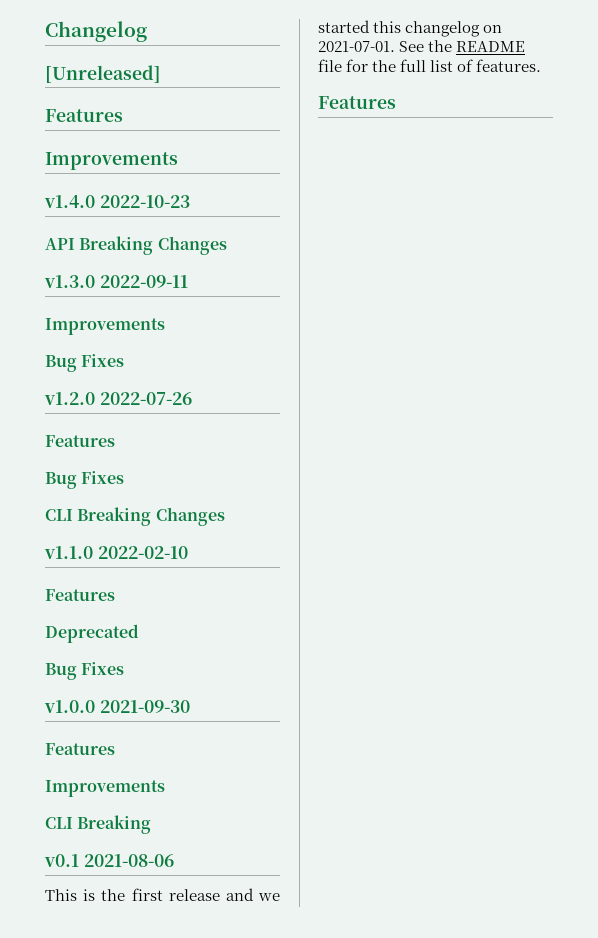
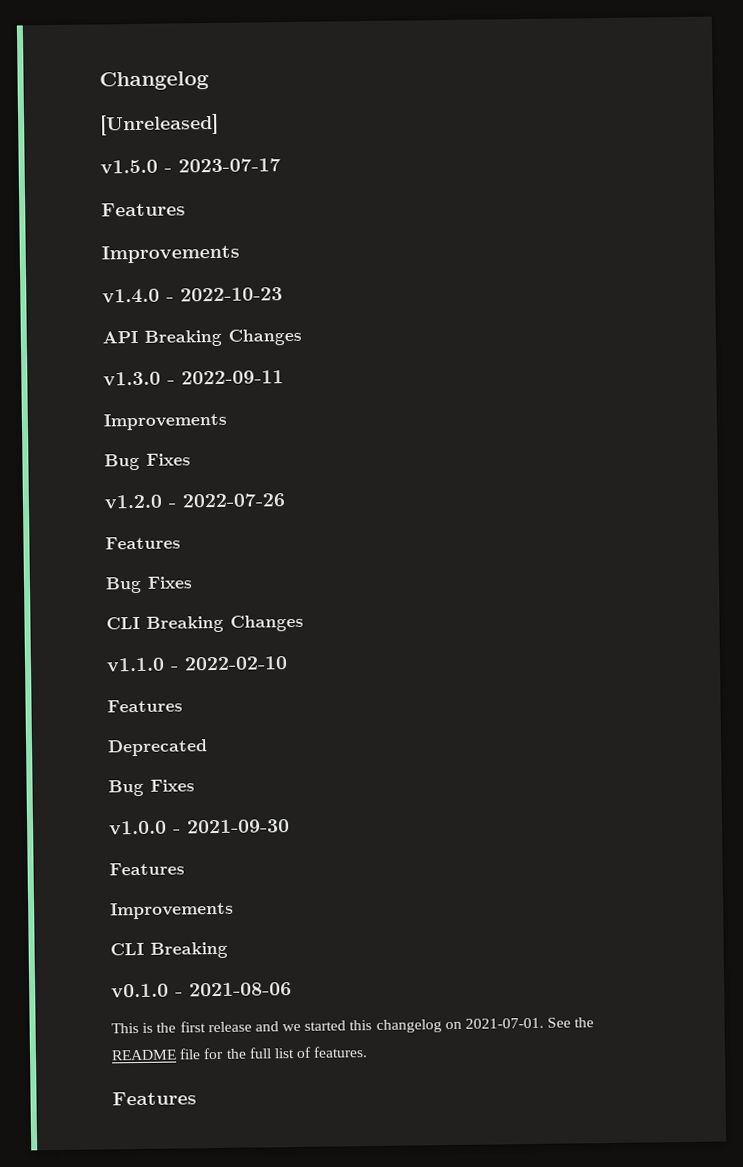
+ v1.5.0 - 2023-07-17
- v1.4.0 2022-10-23
+ v1.4.0 - 2022-10-23
- v1.3.0 2022-09-11
+ v1.3.0 - 2022-09-11
- v1.2.0 2022-07-26
+ v1.2.0 - 2022-07-26
- v1.1.0 2022-02-10
+ v1.1.0 - 2022-02-10
- v1.0.0 2021-09-30
+ v1.0.0 - 2021-09-30
- v0.1 2021-08-06
+ v0.1.0 - 2021-08-06

